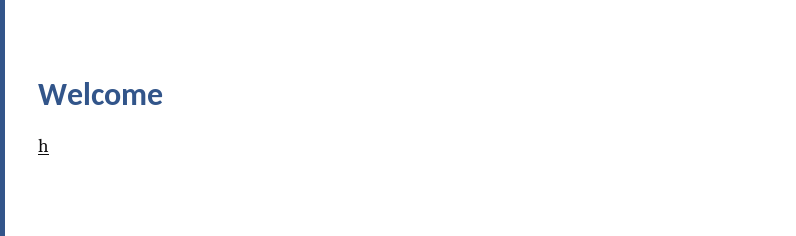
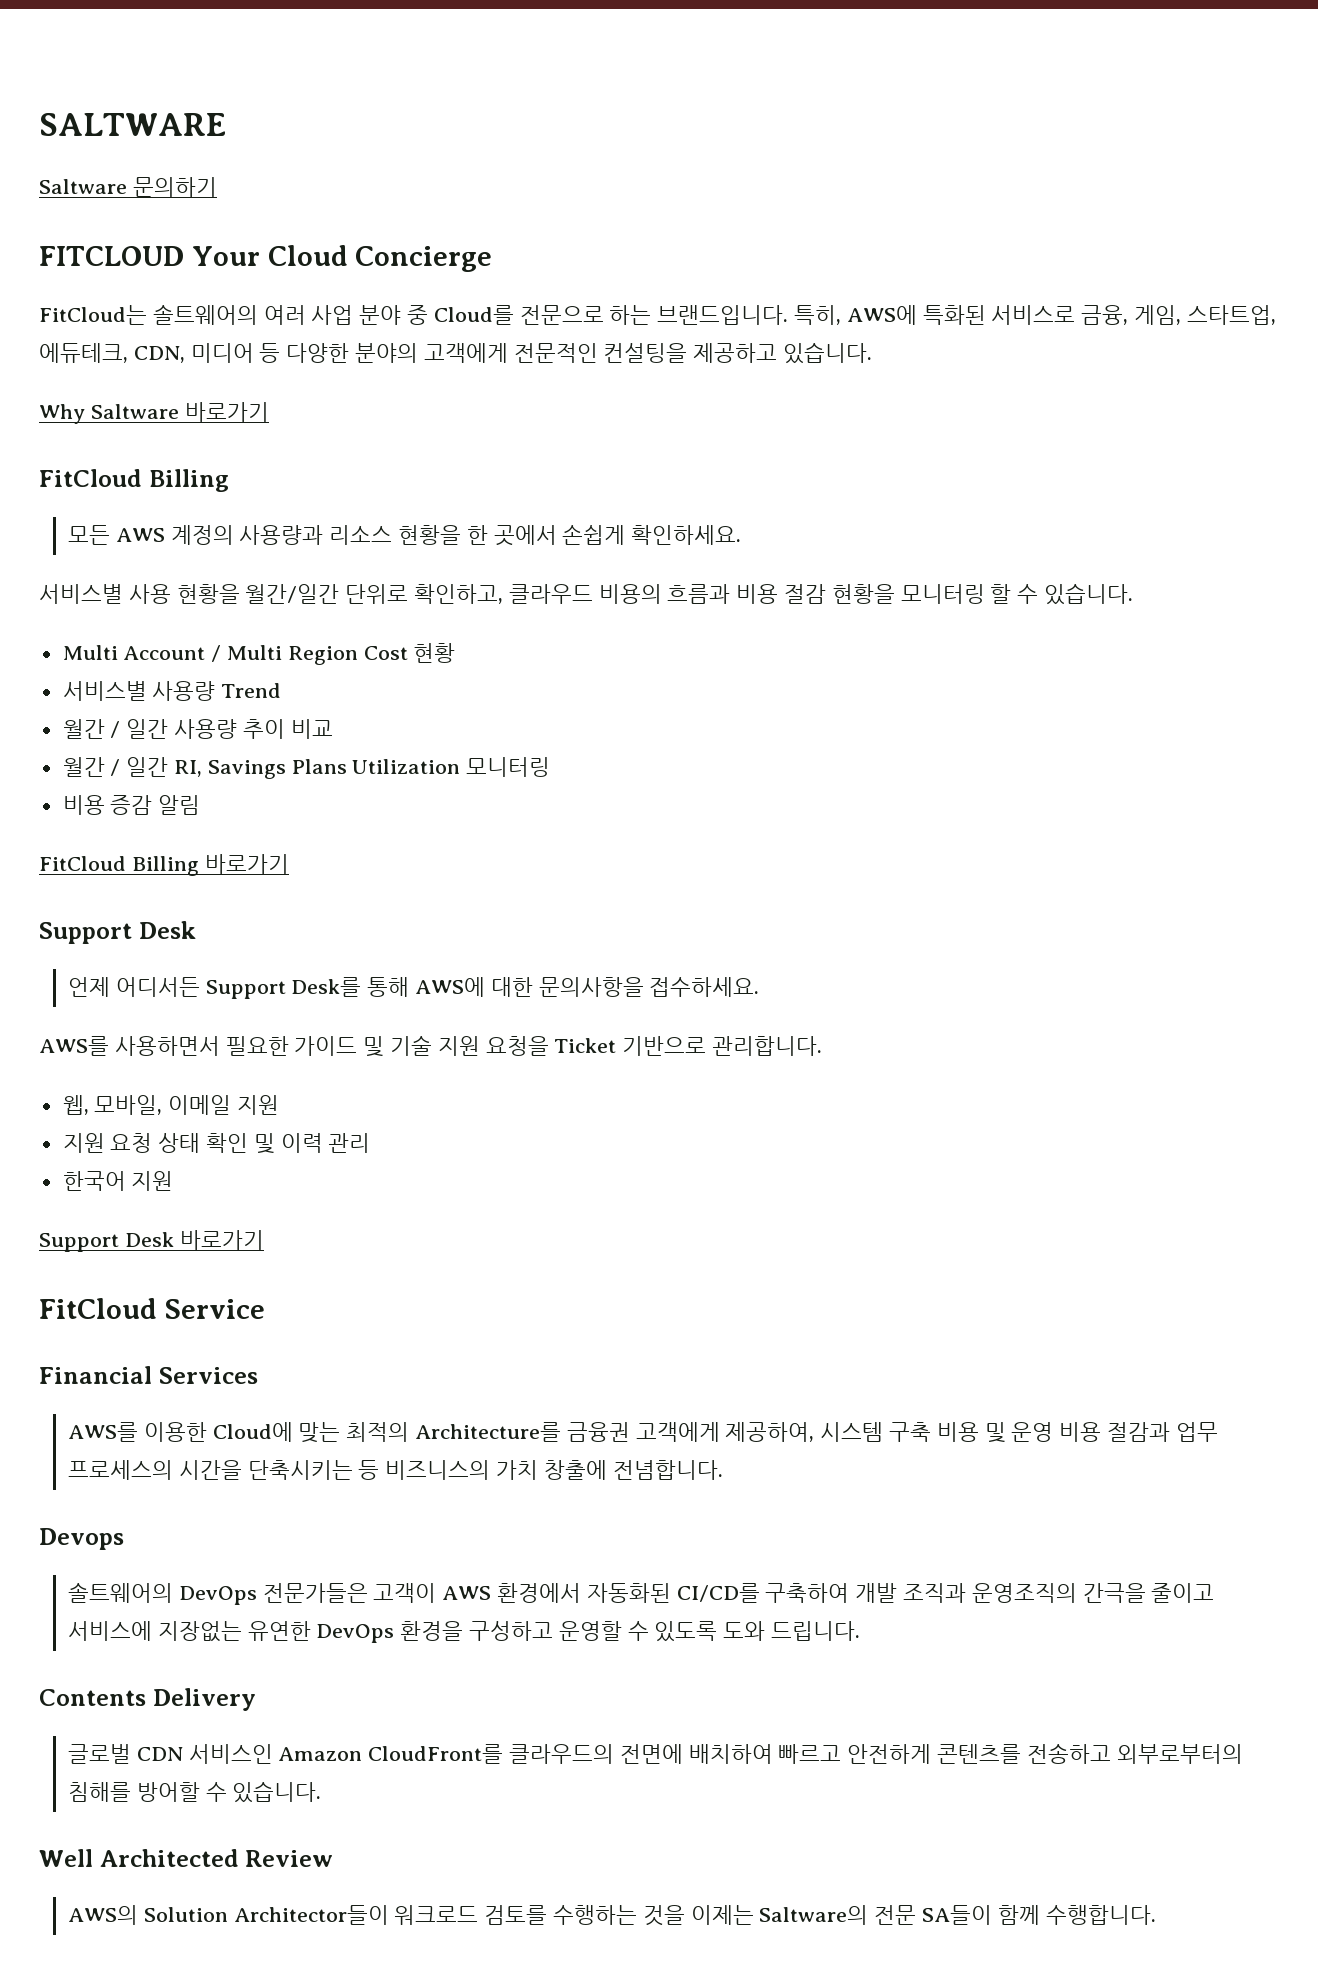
- Welcome
- h
+ SALTWARE
+ Saltware 문의하기
+ FITCLOUD Your Cloud Concierge
+ FitCloud는 솔트웨어의 여러 사업 분야 중 Cloud를 전문으로 하는 브랜드입니다. 특히, AWS에 특화된 서비스로 금융, 게임, 스타트업, 에듀테크, CDN, 미디어 등 다양한 분야의 고객에게 전문적인 컨설팅을 제공하고 있습니다.
+ Why Saltware 바로가기
+ FitCloud Billing
+ 모든 AWS 계정의 사용량과 리소스 현황을 한 곳에서 손쉽게 확인하세요.
+ 서비스별 사용 현황을 월간/일간 단위로 확인하고, 클라우드 비용의 흐름과 비용 절감 현황을 모니터링 할 수 있습니다.
+ Multi Account / Multi Region Cost 현황
+ 서비스별 사용량 Trend
+ 월간 / 일간 사용량 추이 비교
+ 월간 / 일간 RI, Savings Plans Utilization 모니터링
+ 비용 증감 알림
+ FitCloud Billing 바로가기
+ Support Desk
+ 언제 어디서든 Support Desk를 통해 AWS에 대한 문의사항을 접수하세요.
+ AWS를 사용하면서 필요한 가이드 및 기술 지원 요청을 Ticket 기반으로 관리합니다.
+ 웹, 모바일, 이메일 지원
+ 지원 요청 상태 확인 및 이력 관리
+ 한국어 지원
+ Support Desk 바로가기
+ FitCloud Service
+ Financial Services
+ AWS를 이용한 Cloud에 맞는 최적의 Architecture를 금융권 고객에게 제공하여, 시스템 구축 비용 및 운영 비용 절감과 업무 프로세스의 시간을 단축시키는 등 비즈니스의 가치 창출에 전념합니다.
+ Devops
+ 솔트웨어의 DevOps 전문가들은 고객이 AWS 환경에서 자동화된 CI/CD를 구축하여 개발 조직과 운영조직의 간극을 줄이고 서비스에 지장없는 유연한 DevOps 환경을 구성하고 운영할 수 있도록 도와 드립니다.
+ Contents Delivery
+ 글로벌 CDN 서비스인 Amazon CloudFront를 클라우드의 전면에 배치하여 빠르고 안전하게 콘텐츠를 전송하고 외부로부터의 침해를 방어할 수 있습니다.
+ Well Architected Review
+ AWS의 Solution Architector들이 워크로드 검토를 수행하는 것을 이제는 Saltware의 전문 SA들이 함께 수행합니다.

